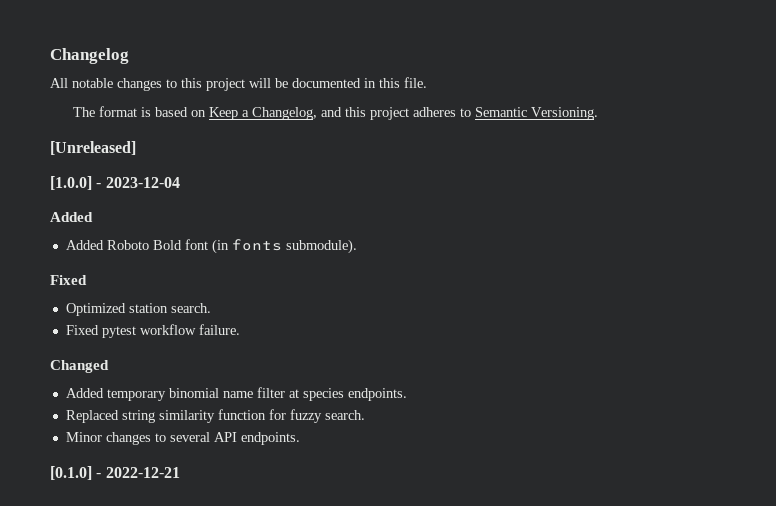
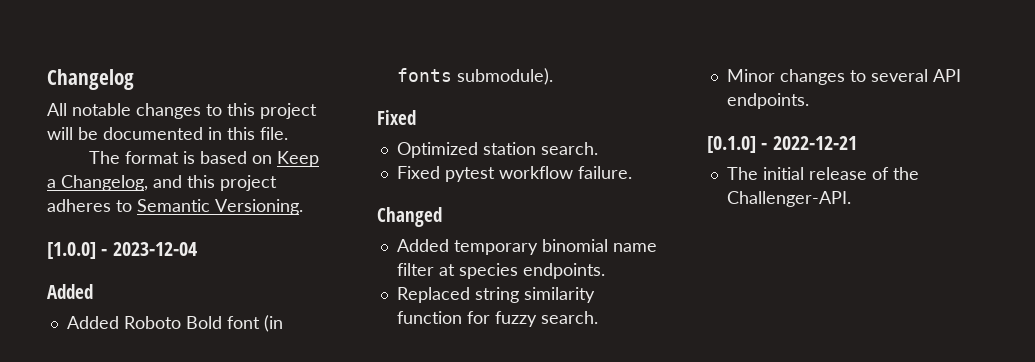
- [Unreleased]
+ The initial release of the Challenger-API.

